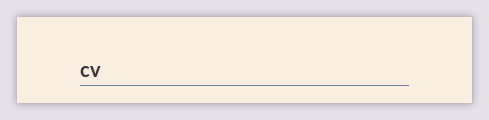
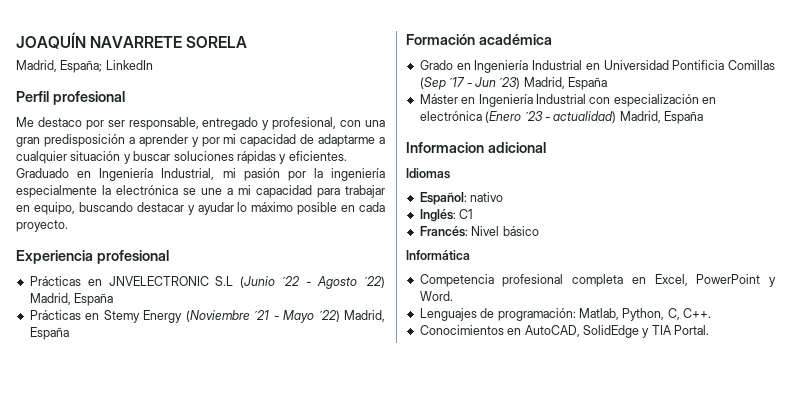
- cv
+ JOAQUÍN NAVARRETE SORELA
+ Madrid, España; LinkedIn
+ Perfil profesional
+ Me destaco por ser responsable, entregado y profesional, con una gran predisposición a aprender y por mi capacidad de adaptarme a cualquier situación y buscar soluciones rápidas y eficientes. Graduado en Ingeniería Industrial, mi pasión por la ingeniería especialmente la electrónica se une a mi capacidad para trabajar en equipo, buscando destacar y ayudar lo máximo posible en cada proyecto.
+ Experiencia profesional
+ Prácticas en JNVELECTRONIC S.L (Junio ´22 - Agosto ´22) Madrid, España
+ Prácticas en Stemy Energy (Noviembre ´21 - Mayo ´22) Madrid, España
+ Formación académica
+ Grado en Ingeniería Industrial en Universidad Pontificia Comillas (Sep ´17 - Jun ´23) Madrid, España
+ Máster en Ingeniería Industrial con especialización en electrónica (Enero ´23 - actualidad) Madrid, España
+ Informacion adicional
+ Idiomas
+ Español: nativo
+ Inglés: C1
+ Francés: Nivel básico
+ Informática
+ Competencia profesional completa en Excel, PowerPoint y Word.
+ Lenguajes de programación: Matlab, Python, C, C++.
+ Conocimientos en AutoCAD, SolidEdge y TIA Portal.

